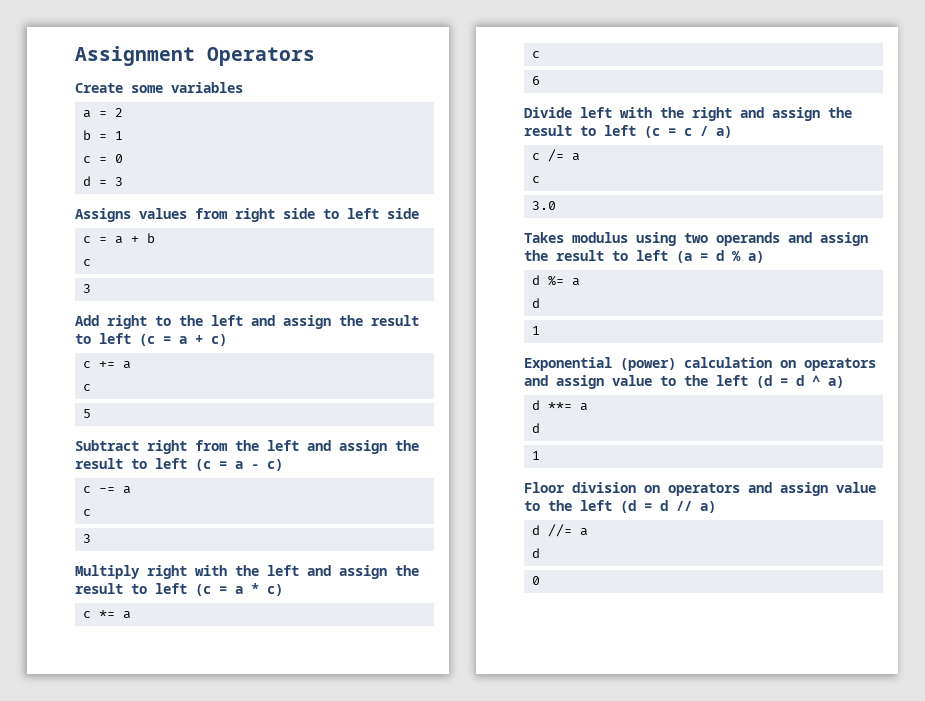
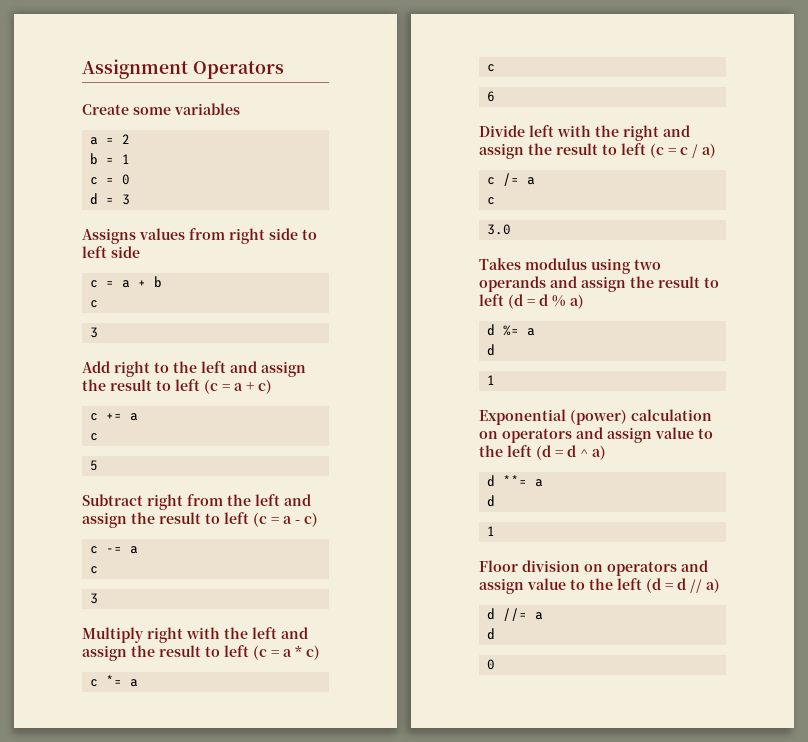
- Takes modulus using two operands and assign the result to left (a = d % a)
+ Takes modulus using two operands and assign the result to left (d = d % a)

